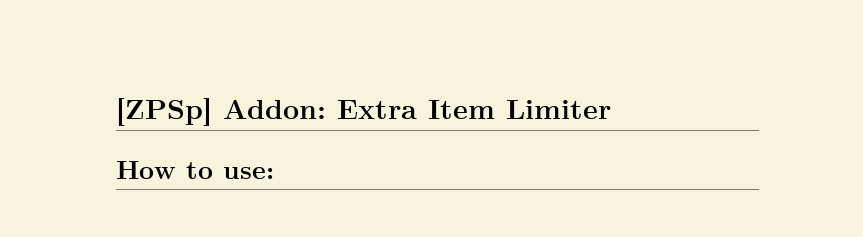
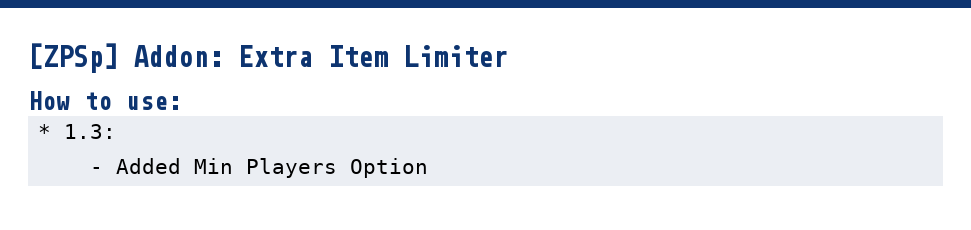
+ * 1.3:
+ - Added Min Players Option

